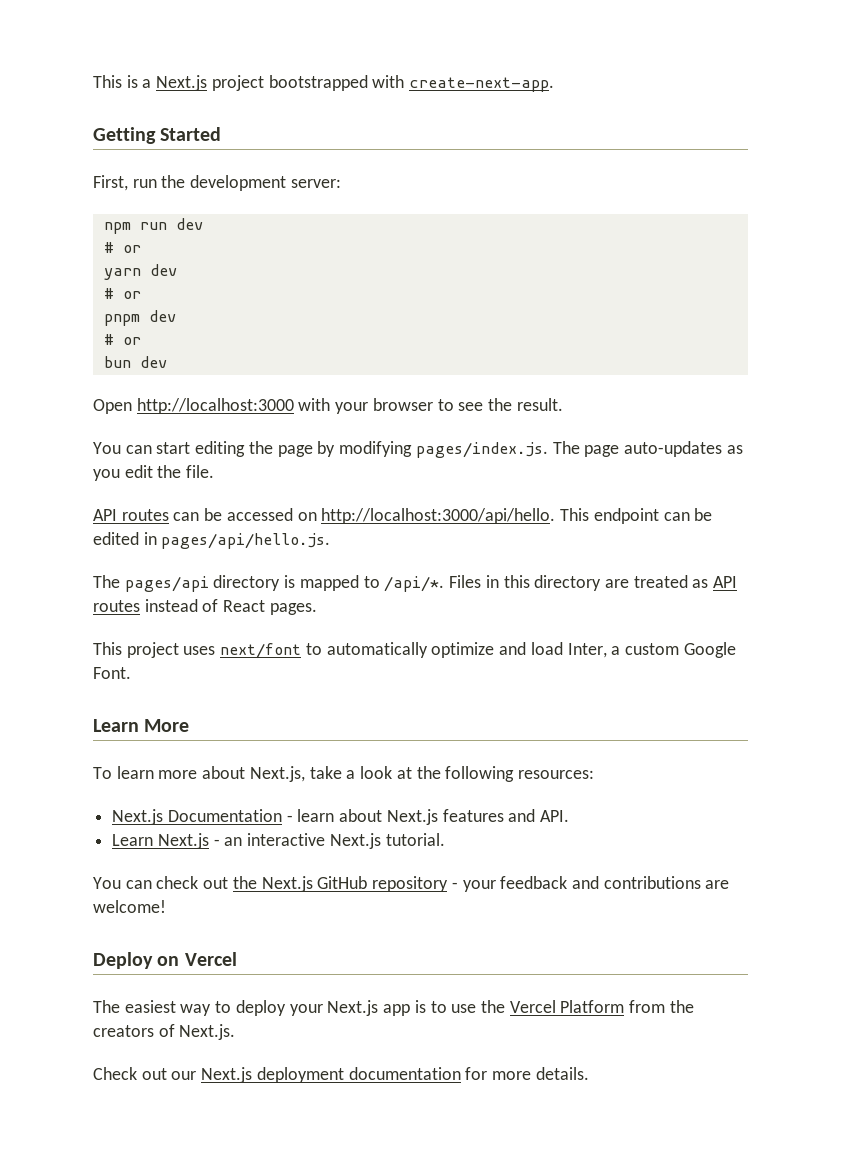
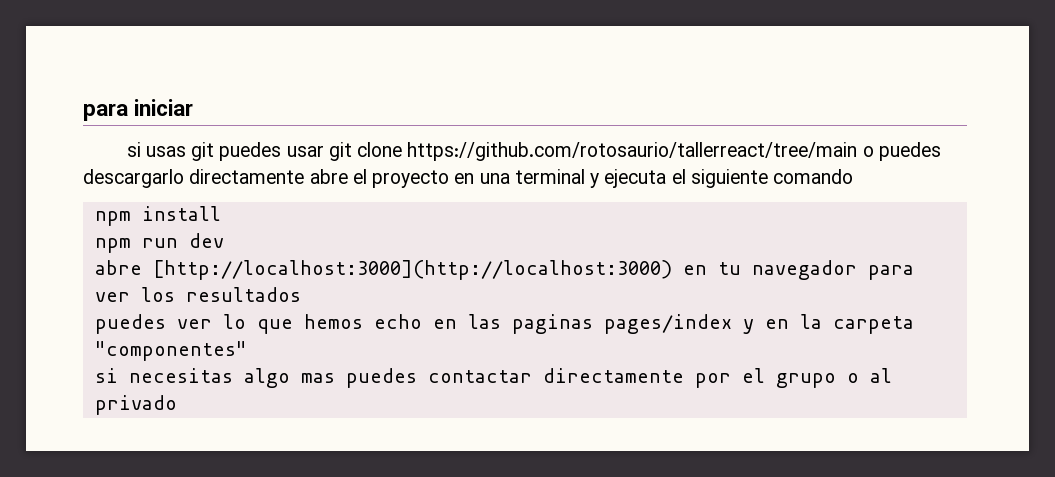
- This is a Next.js project bootstrapped with create-next-app.
- Getting Started
- First, run the development server:
+ para iniciar
+ si usas git puedes usar git clone https://github.com/rotosaurio/tallerreact/tree/main o puedes descargarlo directamente abre el proyecto en una terminal y ejecuta el siguiente comando
+ npm install
  npm run dev
- # or
- yarn dev
- # or
- pnpm dev
- # or
- bun dev
- Open http://localhost:3000 with your browser to see the result.
- You can start editing the page by modifying pages/index.js. The page auto-updates as you edit the file.
- API routes can be accessed on http://localhost:3000/api/hello. This endpoint can be edited in pages/api/hello.js.
- The pages/api directory is mapped to /api/*. Files in this directory are treated as API routes instead of React pages.
- This project uses next/font to automatically optimize and load Inter, a custom Google Font.
- Learn More
- To learn more about Next.js, take a look at the following resources:
- Next.js Documentation - learn about Next.js features and API.
- Learn Next.js - an interactive Next.js tutorial.
- You can check out the Next.js GitHub repository - your feedback and contributions are welcome!
- Deploy on Vercel
- The easiest way to deploy your Next.js app is to use the Vercel Platform from the creators of Next.js.
- Check out our Next.js deployment documentation for more details.
+ abre [http://localhost:3000](http://localhost:3000) en tu navegador para ver los resultados
+ puedes ver lo que hemos echo en las paginas pages/index y en la carpeta "componentes"
+ si necesitas algo mas puedes contactar directamente por el grupo o al privado

